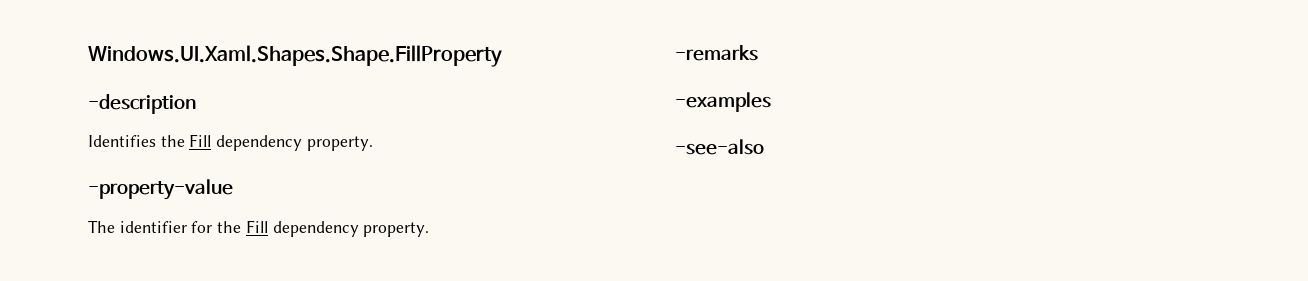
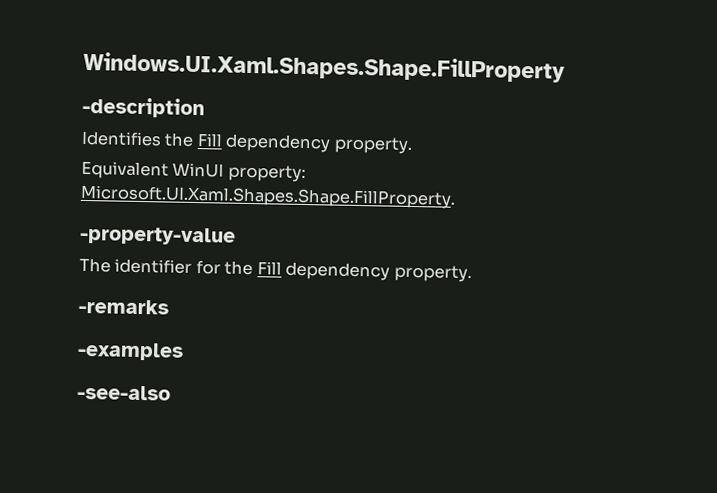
+ Equivalent WinUI property: Microsoft.UI.Xaml.Shapes.Shape.FillProperty.

